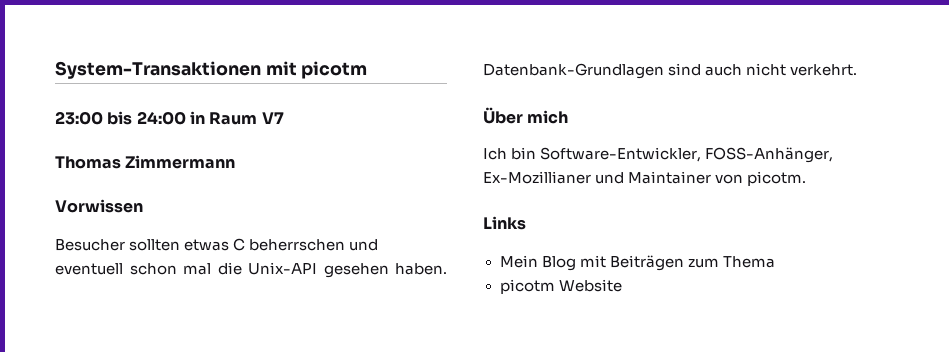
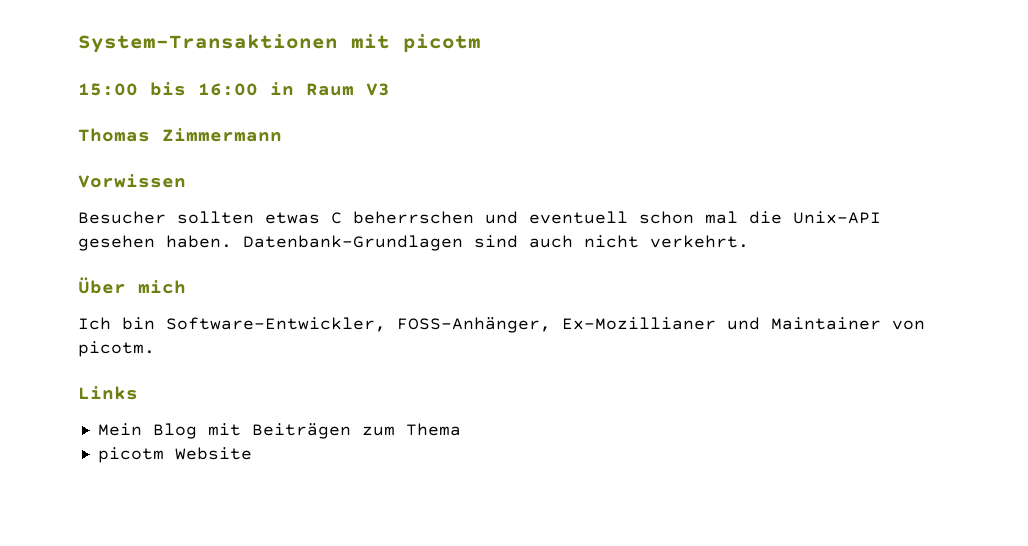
- 23:00 bis 24:00 in Raum V7
+ 15:00 bis 16:00 in Raum V3

